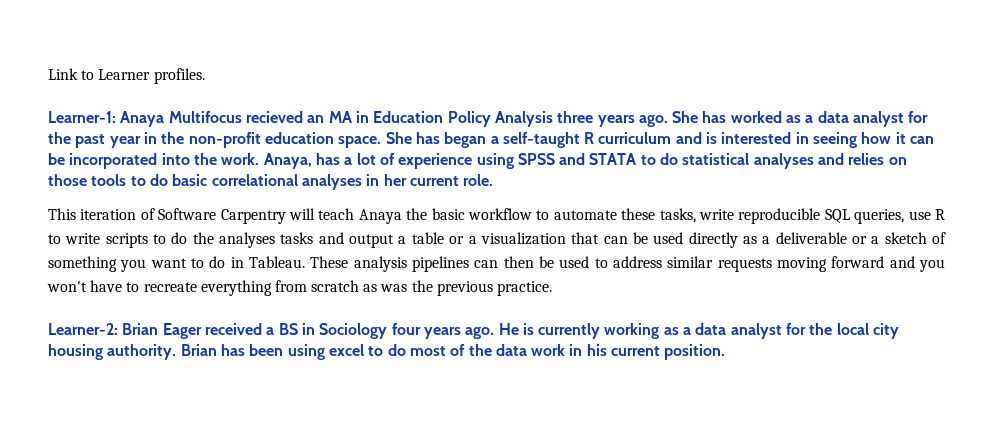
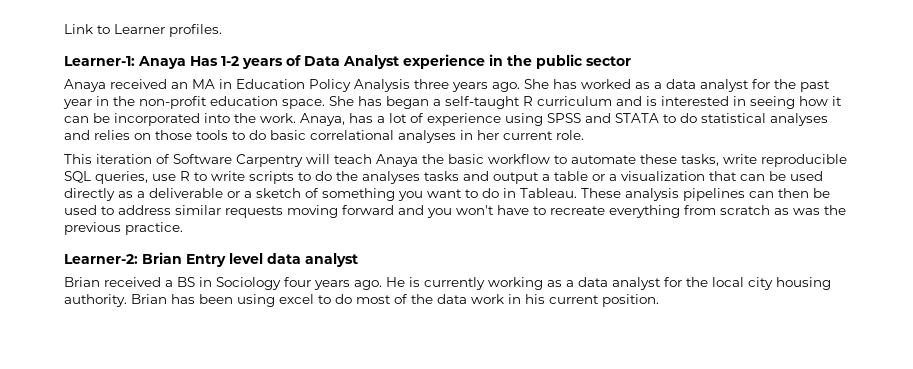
- Learner-1: Anaya Multifocus recieved an MA in Education Policy Analysis three years ago.
+ Learner-1: Anaya Has 1-2 years of Data Analyst experience in the public sector
+ Anaya received an MA in Education Policy Analysis three years ago.
- Learner-2: Brian Eager received a BS in Sociology four years ago.
+ Learner-2: Brian Entry level data analyst
+ Brian received a BS in Sociology four years ago.

